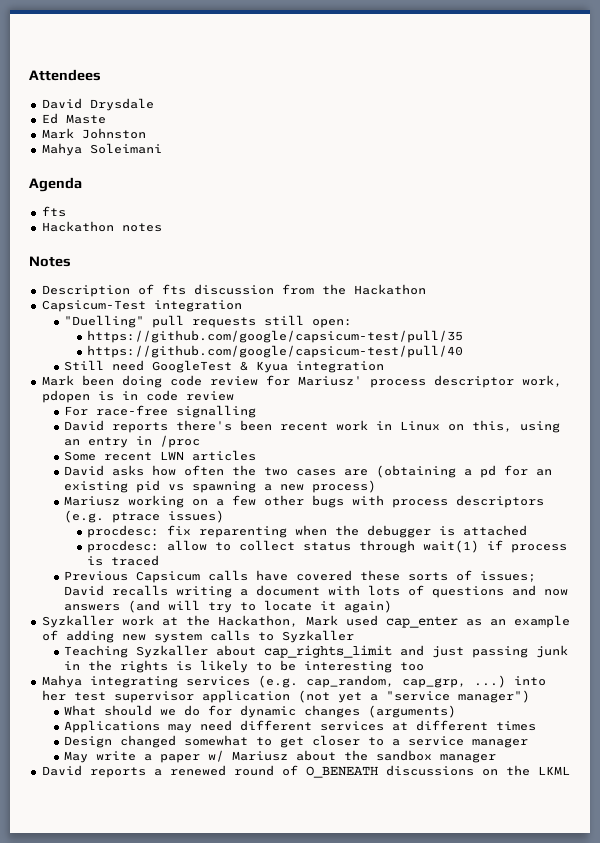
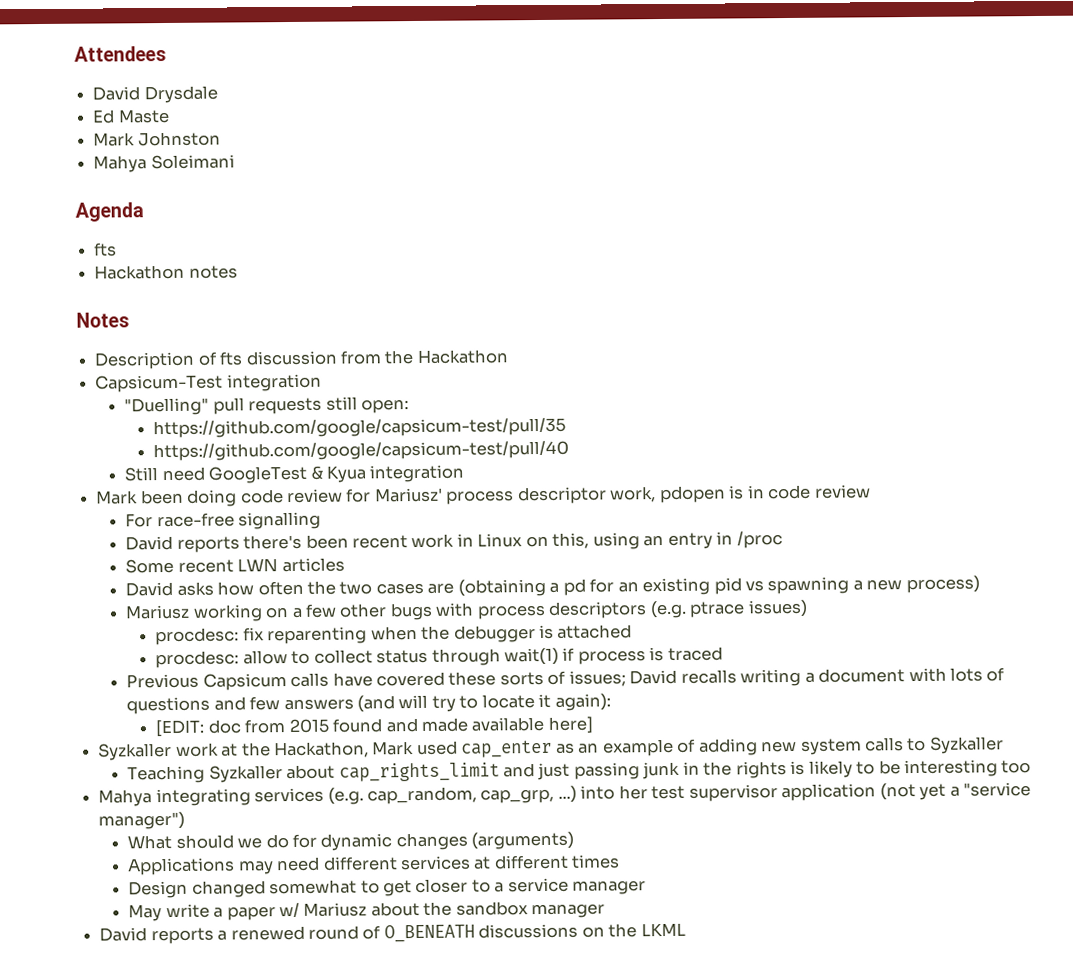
- Previous Capsicum calls have covered these sorts of issues; David recalls writing a document with lots of questions and now answers (and will try to locate it again)
+ Previous Capsicum calls have covered these sorts of issues; David recalls writing a document with lots of questions and few answers (and will try to locate it again):
+ [EDIT: doc from 2015 found and made available here]

